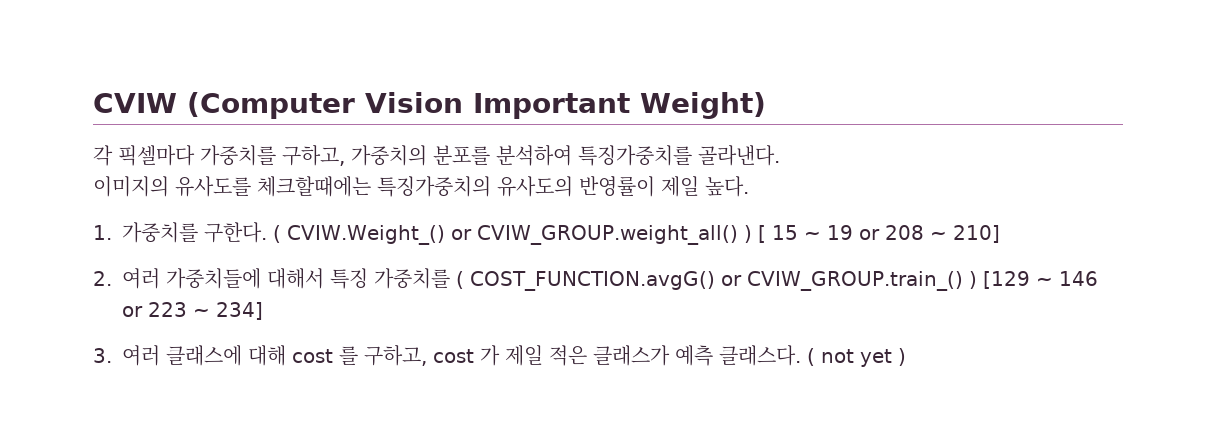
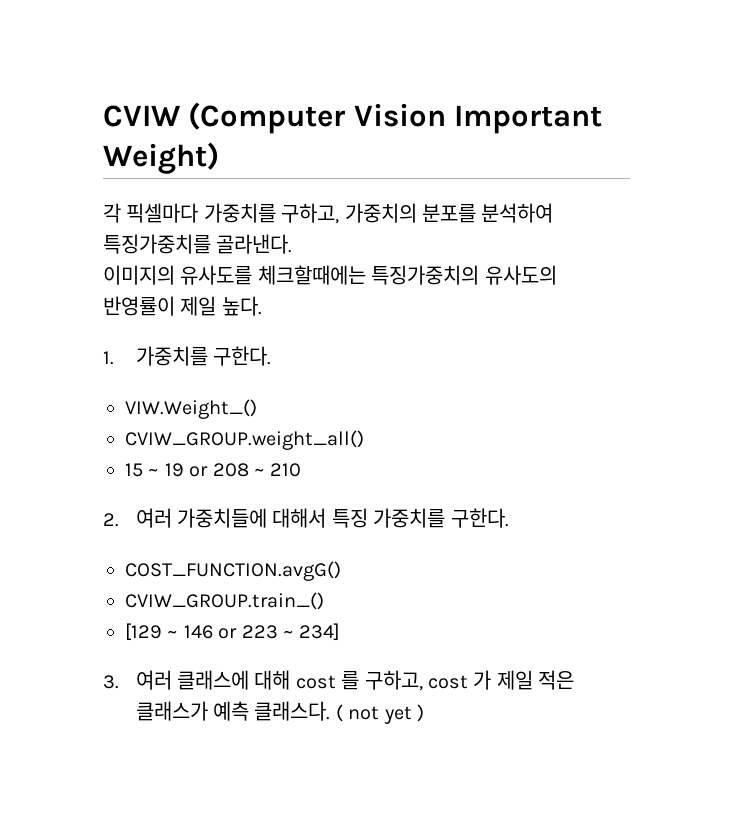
- 1. 가중치를 구한다. ( CVIW.Weight_() or CVIW_GROUP.weight_all() ) [ 15 ~ 19 or 208 ~ 210]
+ 1. 가중치를 구한다.
+ VIW.Weight_()
+ CVIW_GROUP.weight_all()
+ 15 ~ 19 or 208 ~ 210
- 2. 여러 가중치들에 대해서 특징 가중치를 ( COST_FUNCTION.avgG() or CVIW_GROUP.train_() ) [129 ~ 146 or 223 ~ 234]
+ 2. 여러 가중치들에 대해서 특징 가중치를 구한다.
+ COST_FUNCTION.avgG()
+ CVIW_GROUP.train_()
+ [129 ~ 146 or 223 ~ 234]

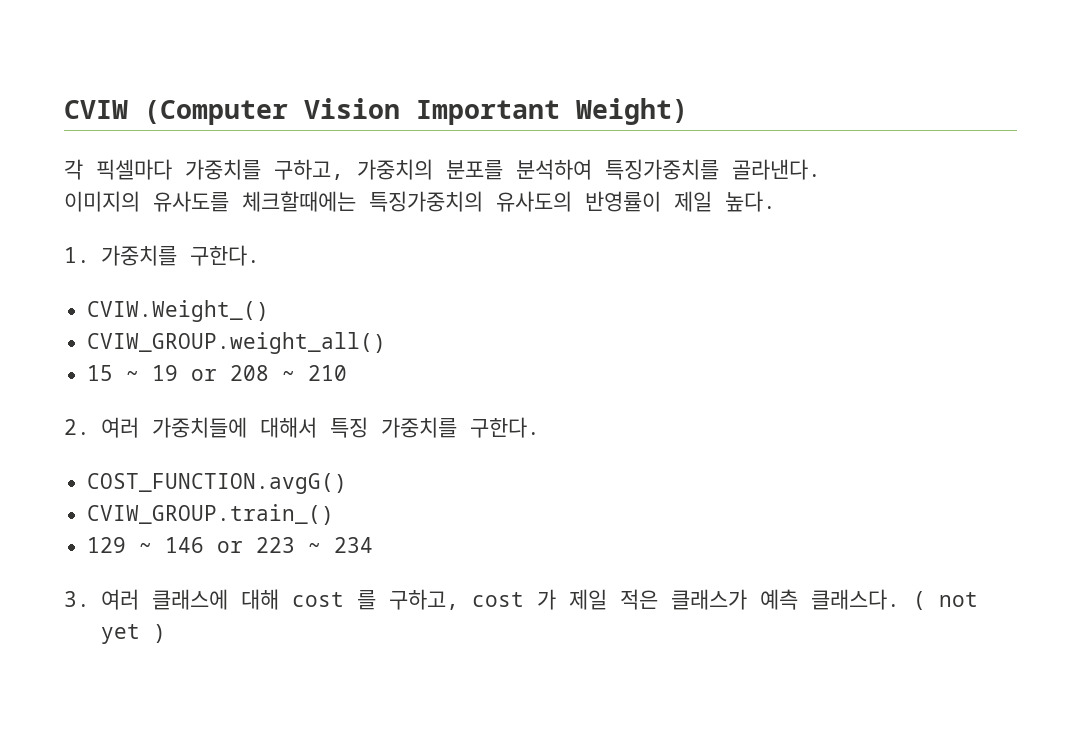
- VIW.Weight_()
+ CVIW.Weight_()
- [129 ~ 146 or 223 ~ 234]
+ 129 ~ 146 or 223 ~ 234

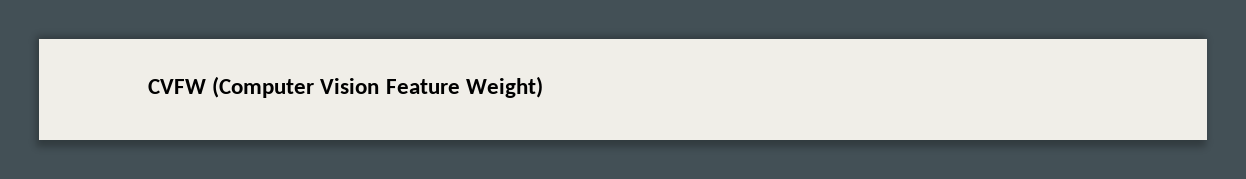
- CVIW (Computer Vision Important Weight)
+ CVFW (Computer Vision Feature Weight)
- 각 픽셀마다 가중치를 구하고, 가중치의 분포를 분석하여 특징가중치를 골라낸다.
- 이미지의 유사도를 체크할때에는 특징가중치의 유사도의 반영률이 제일 높다.
- 1. 가중치를 구한다.
- CVIW.Weight_()
- CVIW_GROUP.weight_all()
- 15 ~ 19 or 208 ~ 210
- 2. 여러 가중치들에 대해서 특징 가중치를 구한다.
- COST_FUNCTION.avgG()
- CVIW_GROUP.train_()
- 129 ~ 146 or 223 ~ 234
- 3. 여러 클래스에 대해 cost 를 구하고, cost 가 제일 적은 클래스가 예측 클래스다. ( not yet )

